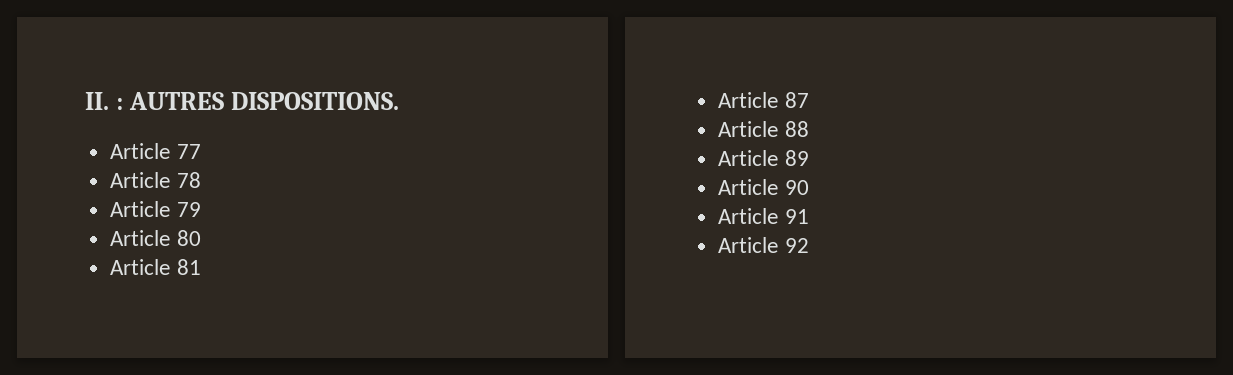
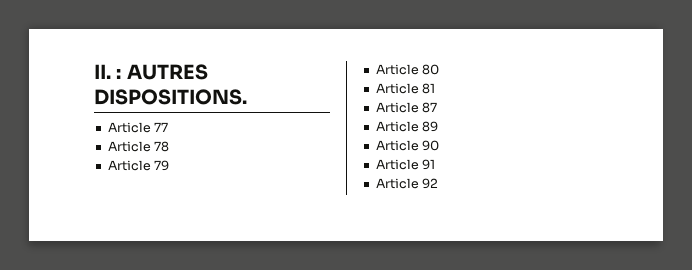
- Article 88

